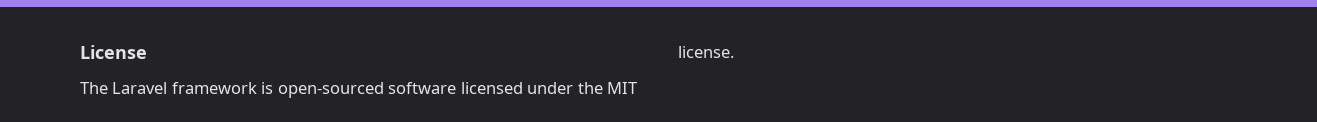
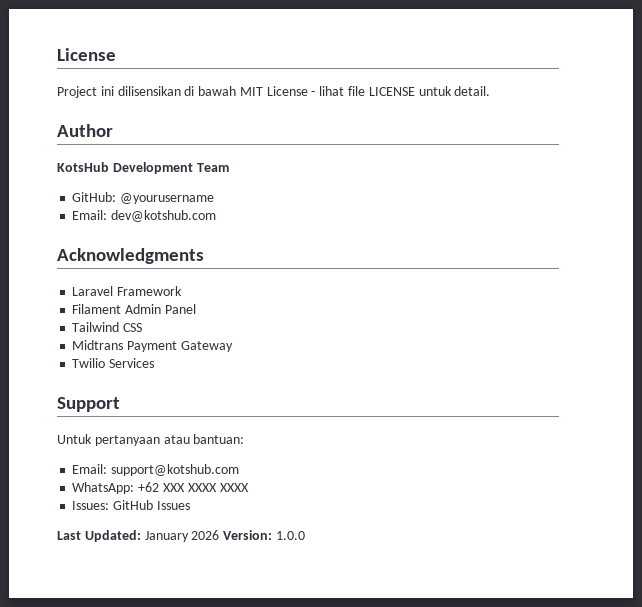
- The Laravel framework is open-sourced software licensed under the MIT license.
+ Project ini dilisensikan di bawah MIT License - lihat file LICENSE untuk detail.
+ Author
+ KotsHub Development Team
+ GitHub: @yourusername
+ Email: dev@kotshub.com
+ Acknowledgments
+ Laravel Framework
+ Filament Admin Panel
+ Tailwind CSS
+ Midtrans Payment Gateway
+ Twilio Services
+ Support
+ Untuk pertanyaan atau bantuan:
+ Email: support@kotshub.com
+ WhatsApp: +62 XXX XXXX XXXX
+ Issues: GitHub Issues
+ Last Updated: January 2026 Version: 1.0.0

